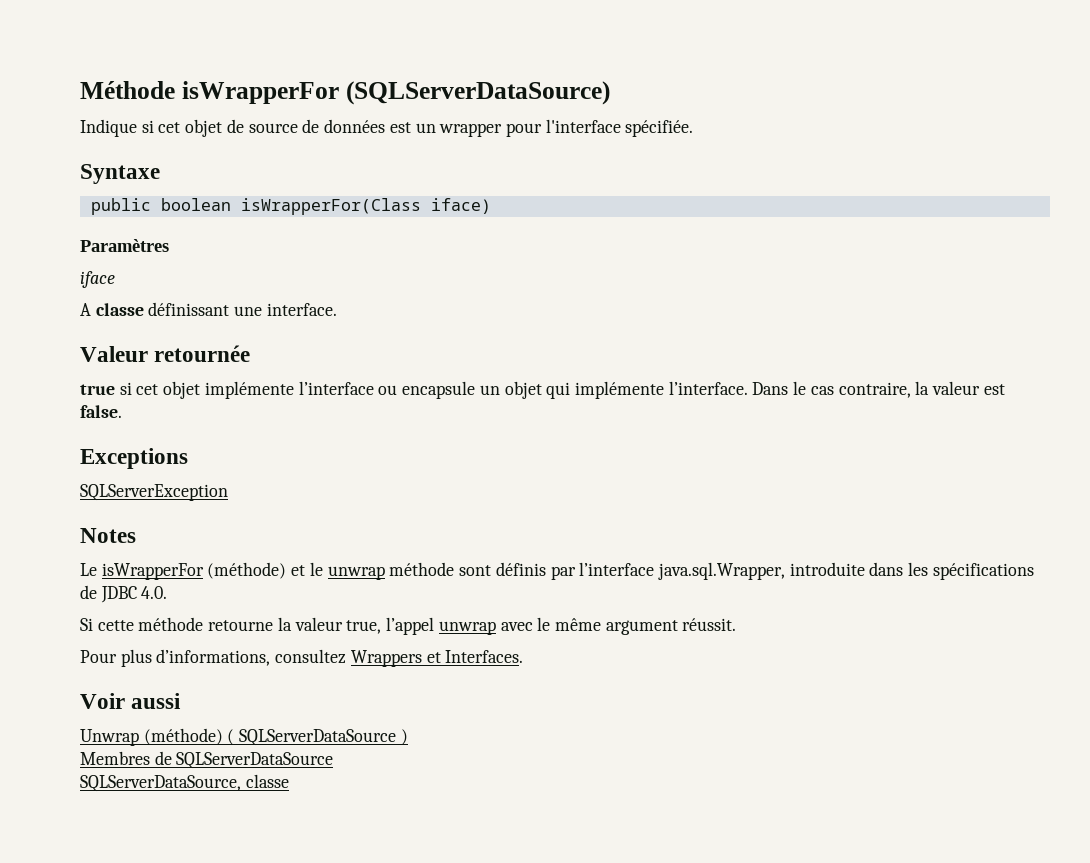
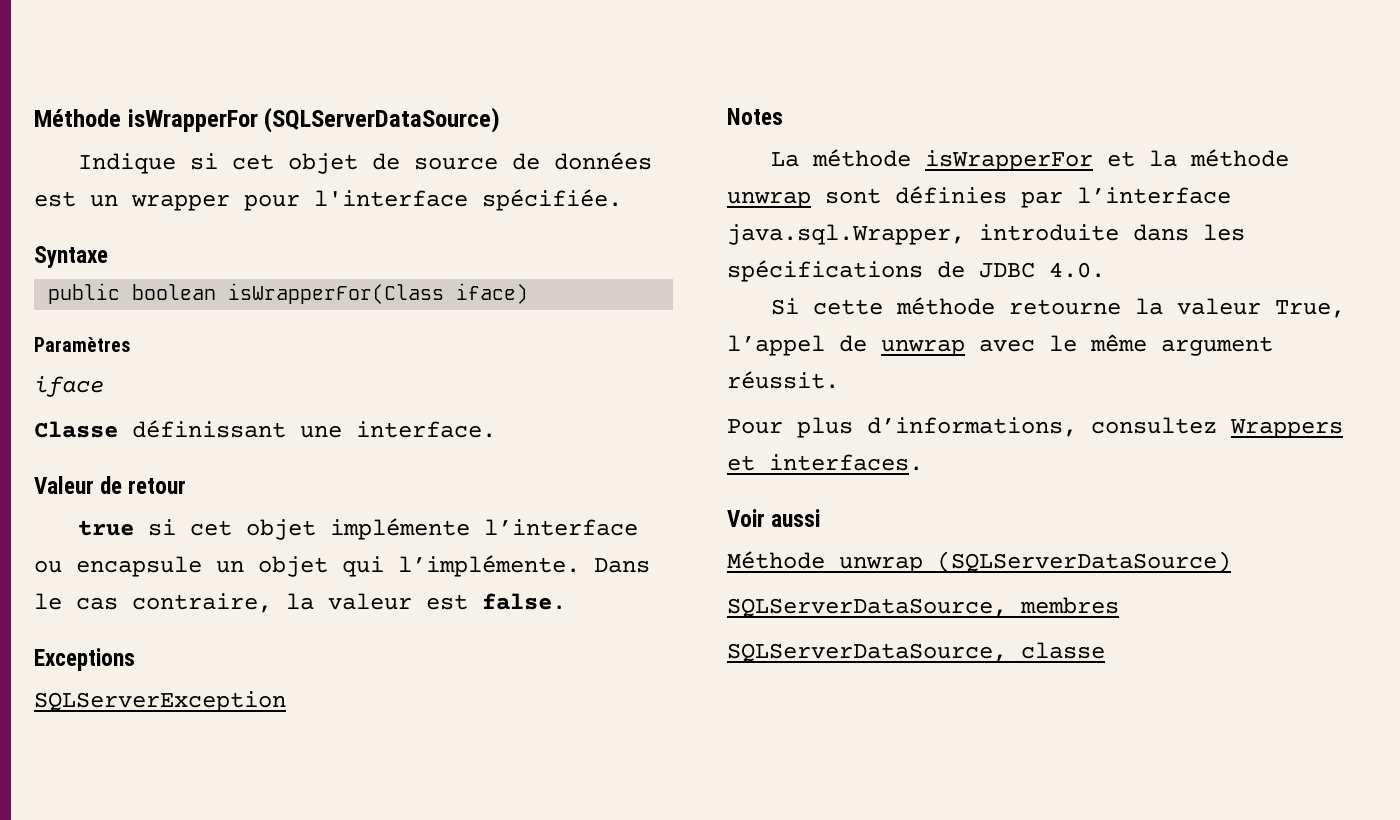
- A classe définissant une interface.
+ Classe définissant une interface.
- Valeur retournée
+ Valeur de retour
- true si cet objet implémente l’interface ou encapsule un objet qui implémente l’interface.
+ true si cet objet implémente l’interface ou encapsule un objet qui l’implémente.
- Le isWrapperFor (méthode) et le unwrap méthode sont définis par l’interface java.sql.Wrapper, introduite dans les spécifications de JDBC 4.0.
+ La méthode isWrapperFor et la méthode unwrap sont définies par l’interface java.sql.Wrapper, introduite dans les spécifications de JDBC 4.0.
- Si cette méthode retourne la valeur true, l’appel unwrap avec le même argument réussit.
+ Si cette méthode retourne la valeur True, l’appel de unwrap avec le même argument réussit.
- Pour plus d’informations, consultez Wrappers et Interfaces.
+ Pour plus d’informations, consultez Wrappers et interfaces.
- Unwrap (méthode) ( SQLServerDataSource )
- Membres de SQLServerDataSource
+ Méthode unwrap (SQLServerDataSource)
+ SQLServerDataSource, membres

